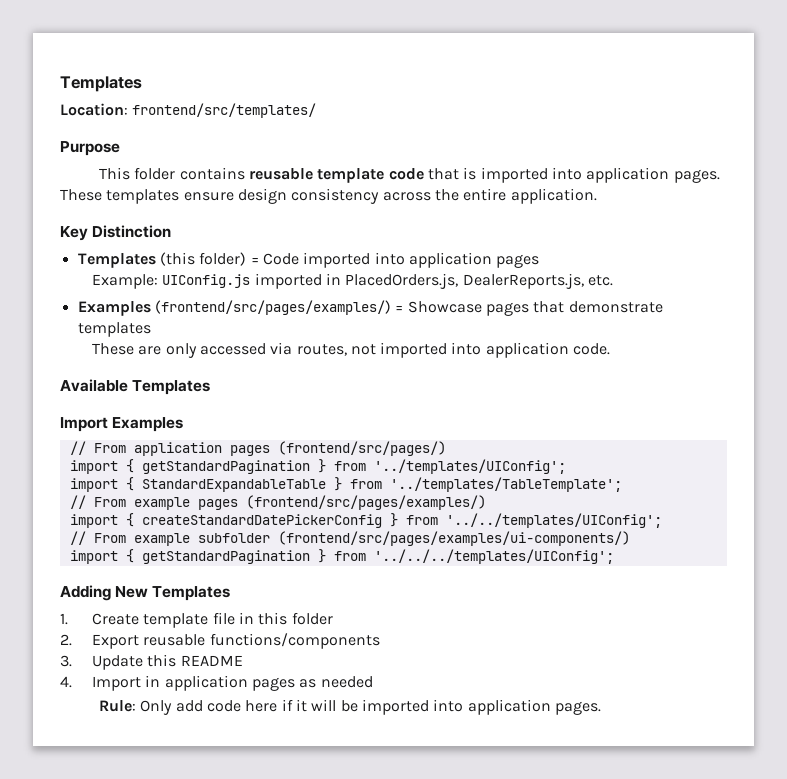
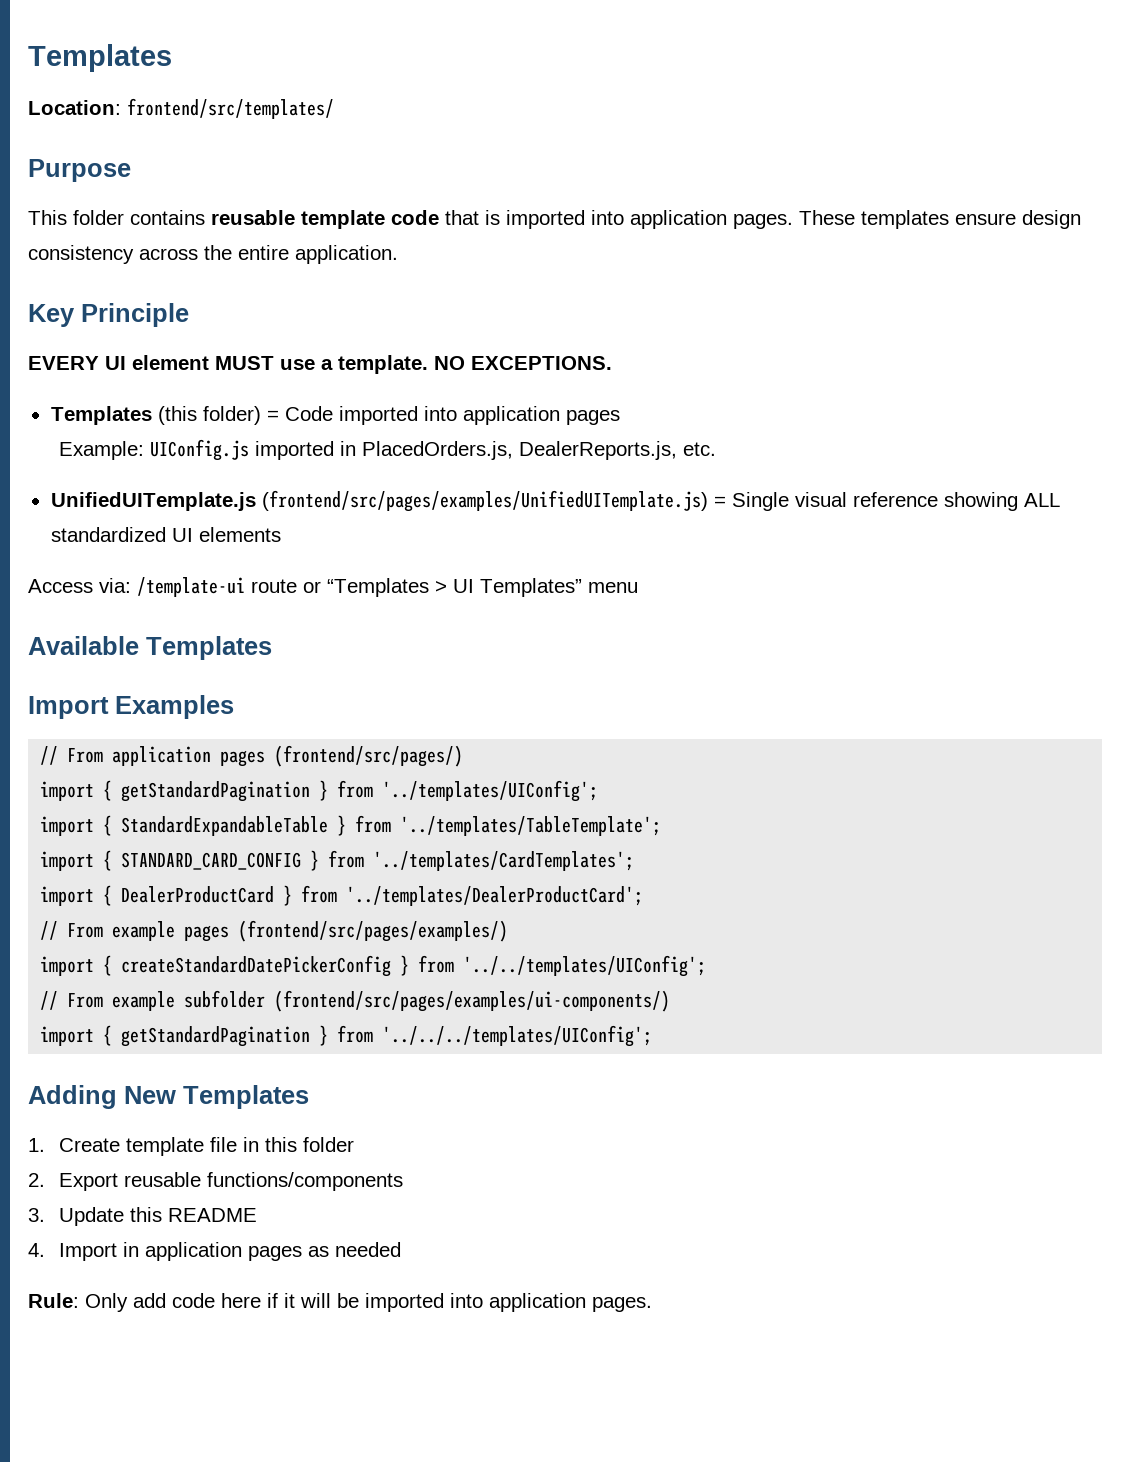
- Key Distinction
+ Key Principle
+ EVERY UI element MUST use a template. NO EXCEPTIONS.
- Examples (frontend/src/pages/examples/) = Showcase pages that demonstrate templates
- These are only accessed via routes, not imported into application code.
+ UnifiedUITemplate.js (frontend/src/pages/examples/UnifiedUITemplate.js) = Single visual reference showing ALL standardized UI elements
+ Access via: /template-ui route or “Templates > UI Templates” menu
+ import { STANDARD_CARD_CONFIG } from '../templates/CardTemplates';
+ import { DealerProductCard } from '../templates/DealerProductCard';

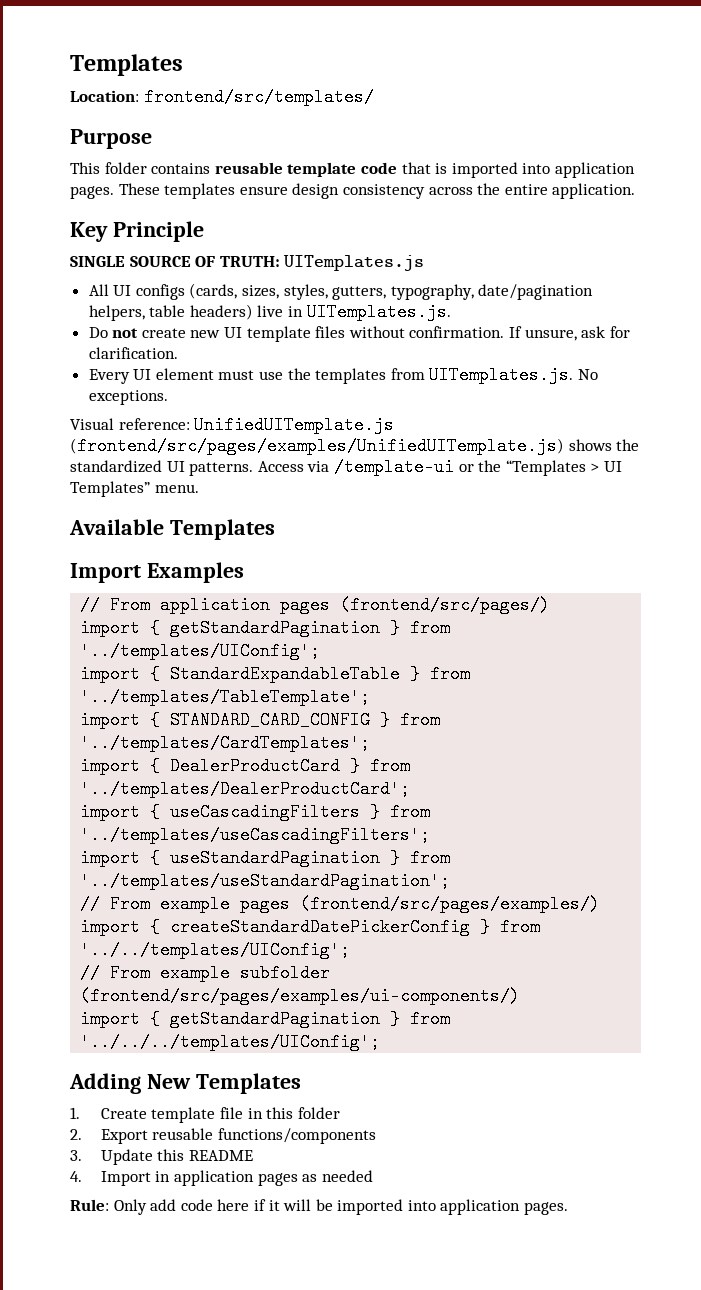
- EVERY UI element MUST use a template. NO EXCEPTIONS.
- Templates (this folder) = Code imported into application pages
- Example: UIConfig.js imported in PlacedOrders.js, DealerReports.js, etc.
- UnifiedUITemplate.js (frontend/src/pages/examples/UnifiedUITemplate.js) = Single visual reference showing ALL standardized UI elements
- Access via: /template-ui route or “Templates > UI Templates” menu
+ SINGLE SOURCE OF TRUTH: UITemplates.js
+ All UI configs (cards, sizes, styles, gutters, typography, date/pagination helpers, table headers) live in UITemplates.js.
+ Do not create new UI template files without confirmation. If unsure, ask for clarification.
+ Every UI element must use the templates from UITemplates.js. No exceptions.
+ Visual reference: UnifiedUITemplate.js (frontend/src/pages/examples/UnifiedUITemplate.js) shows the standardized UI patterns. Access via /template-ui or the “Templates > UI Templates” menu.
+ import { useCascadingFilters } from '../templates/useCascadingFilters';
+ import { useStandardPagination } from '../templates/useStandardPagination';

